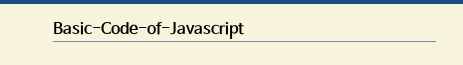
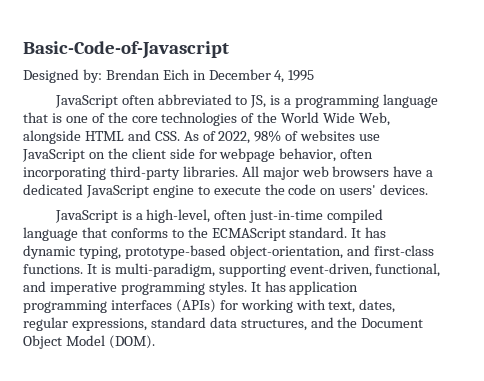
+ Designed by: Brendan Eich in December 4, 1995
+ JavaScript often abbreviated to JS, is a programming language that is one of the core technologies of the World Wide Web, alongside HTML and CSS. As of 2022, 98% of websites use JavaScript on the client side for webpage behavior, often incorporating third-party libraries. All major web browsers have a dedicated JavaScript engine to execute the code on users' devices.
+ JavaScript is a high-level, often just-in-time compiled language that conforms to the ECMAScript standard. It has dynamic typing, prototype-based object-orientation, and first-class functions. It is multi-paradigm, supporting event-driven, functional, and imperative programming styles. It has application programming interfaces (APIs) for working with text, dates, regular expressions, standard data structures, and the Document Object Model (DOM).

